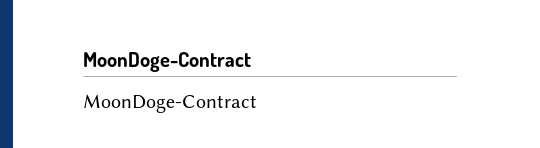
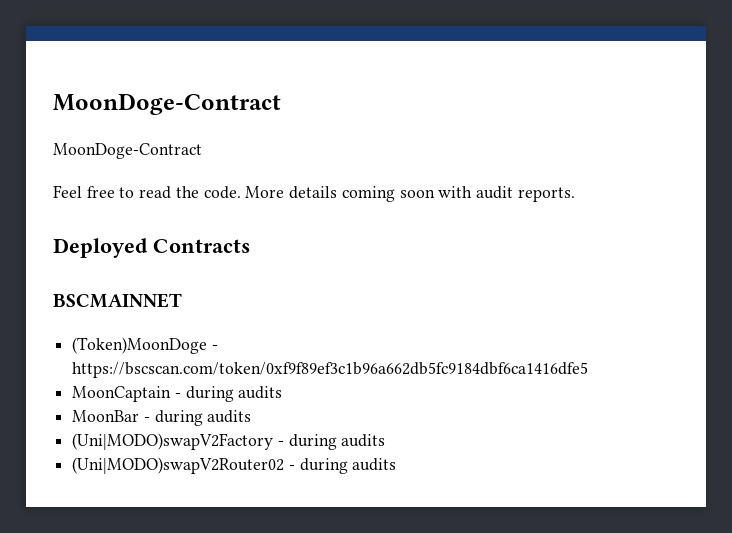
+ Feel free to read the code. More details coming soon with audit reports.
+ Deployed Contracts
+ BSCMAINNET
+ (Token)MoonDoge - https://bscscan.com/token/0xf9f89ef3c1b96a662db5fc9184dbf6ca1416dfe5
+ MoonCaptain - during audits
+ MoonBar - during audits
+ (Uni|MODO)swapV2Factory - during audits
+ (Uni|MODO)swapV2Router02 - during audits

